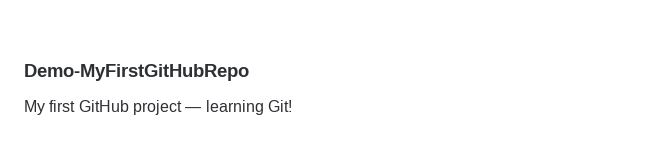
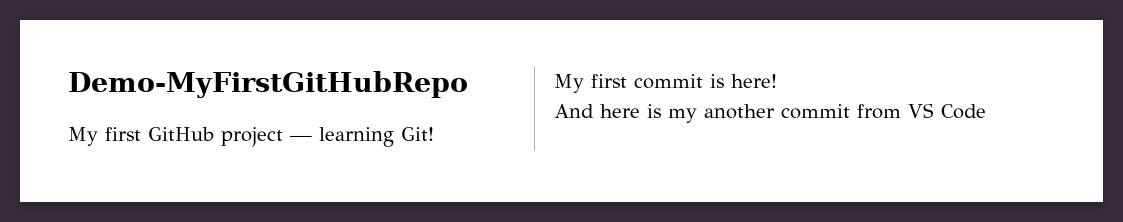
+ My first commit is here!
+ And here is my another commit from VS Code

